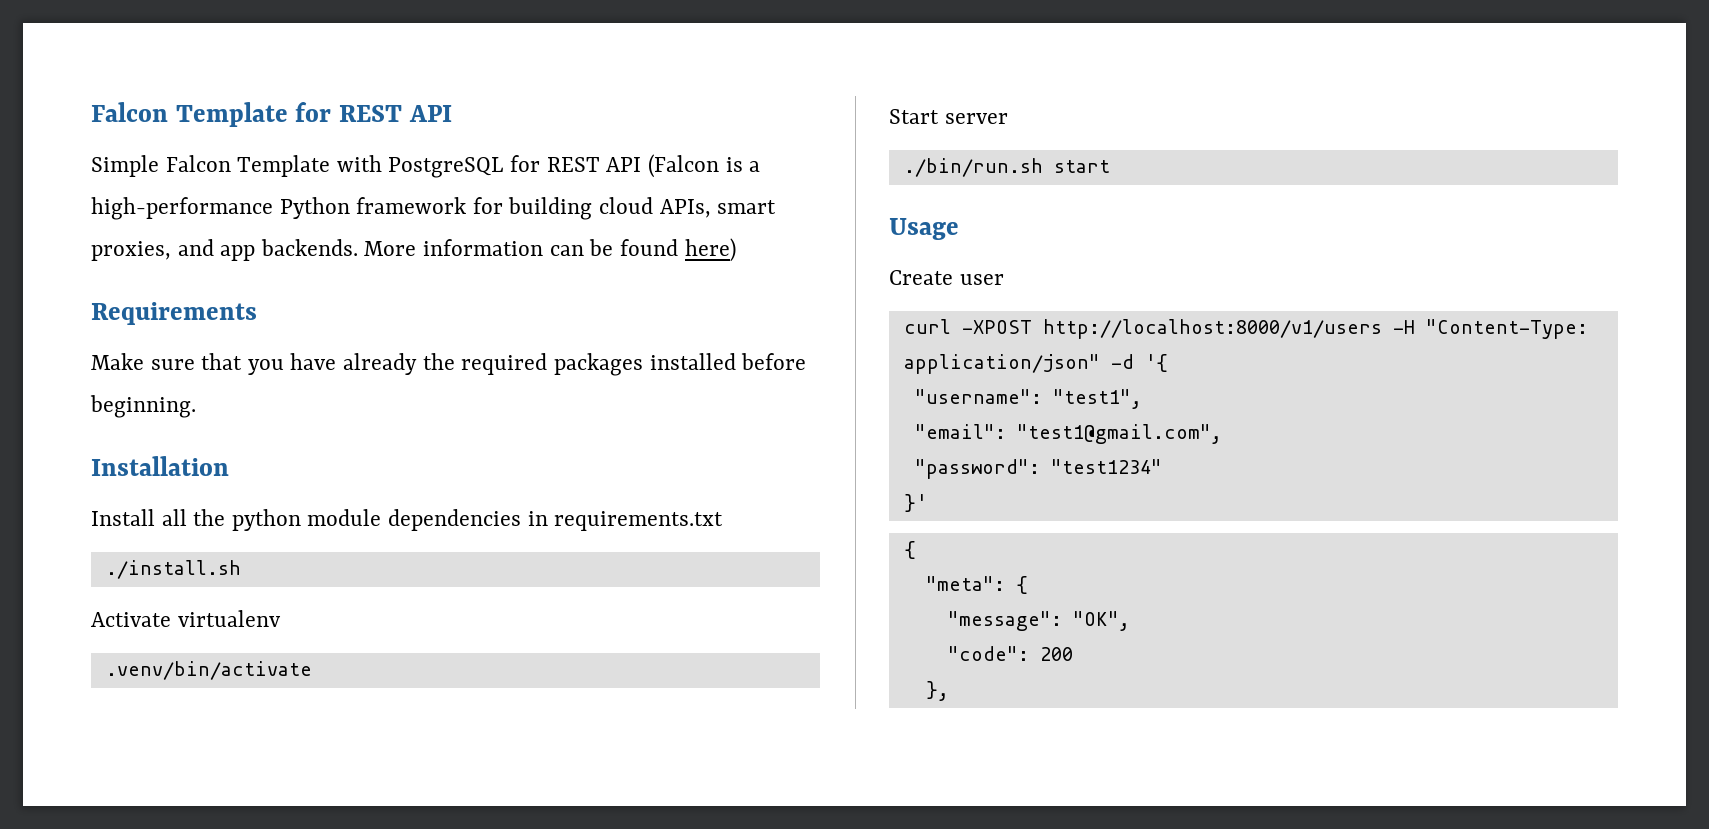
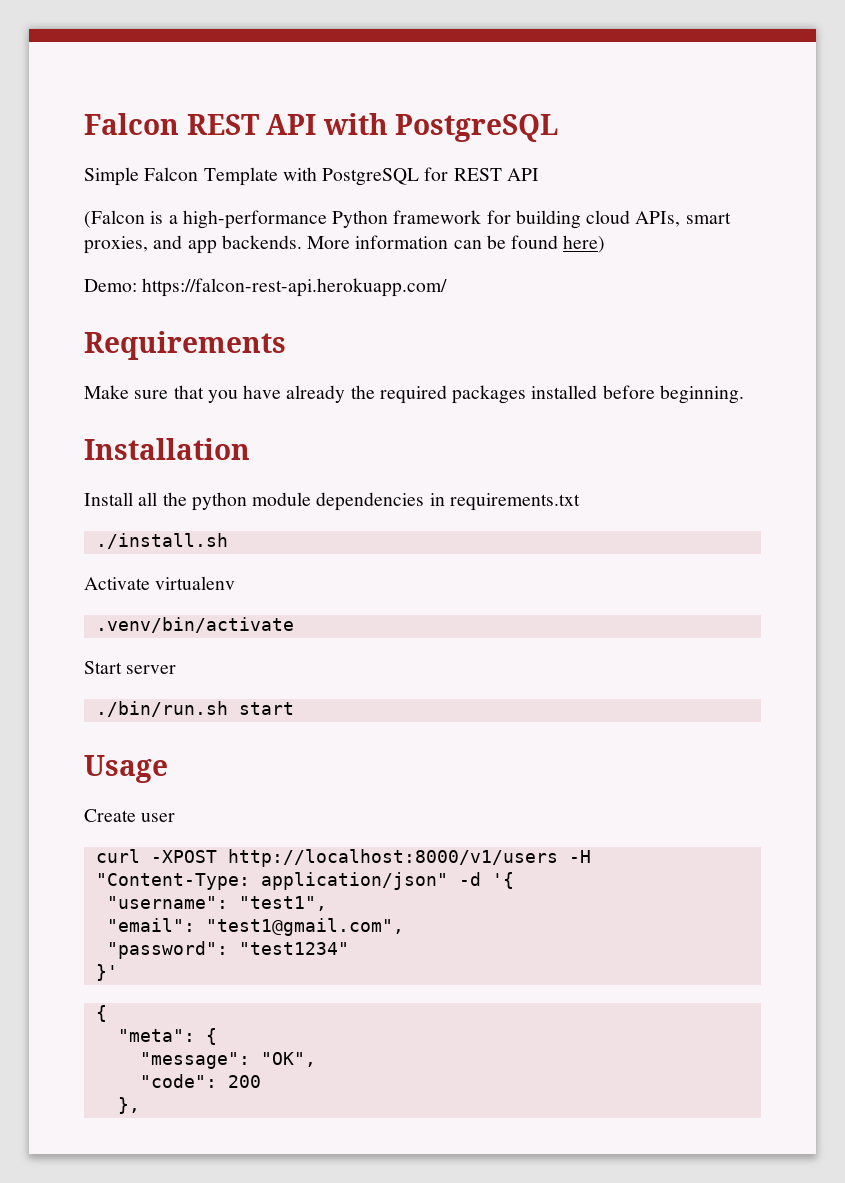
- Falcon Template for REST API
+ Falcon REST API with PostgreSQL
- Simple Falcon Template with PostgreSQL for REST API (Falcon is a high-performance Python framework for building cloud APIs, smart proxies, and app backends.
+ Simple Falcon Template with PostgreSQL for REST API
+ (Falcon is a high-performance Python framework for building cloud APIs, smart proxies, and app backends.
+ Demo: https://falcon-rest-api.herokuapp.com/

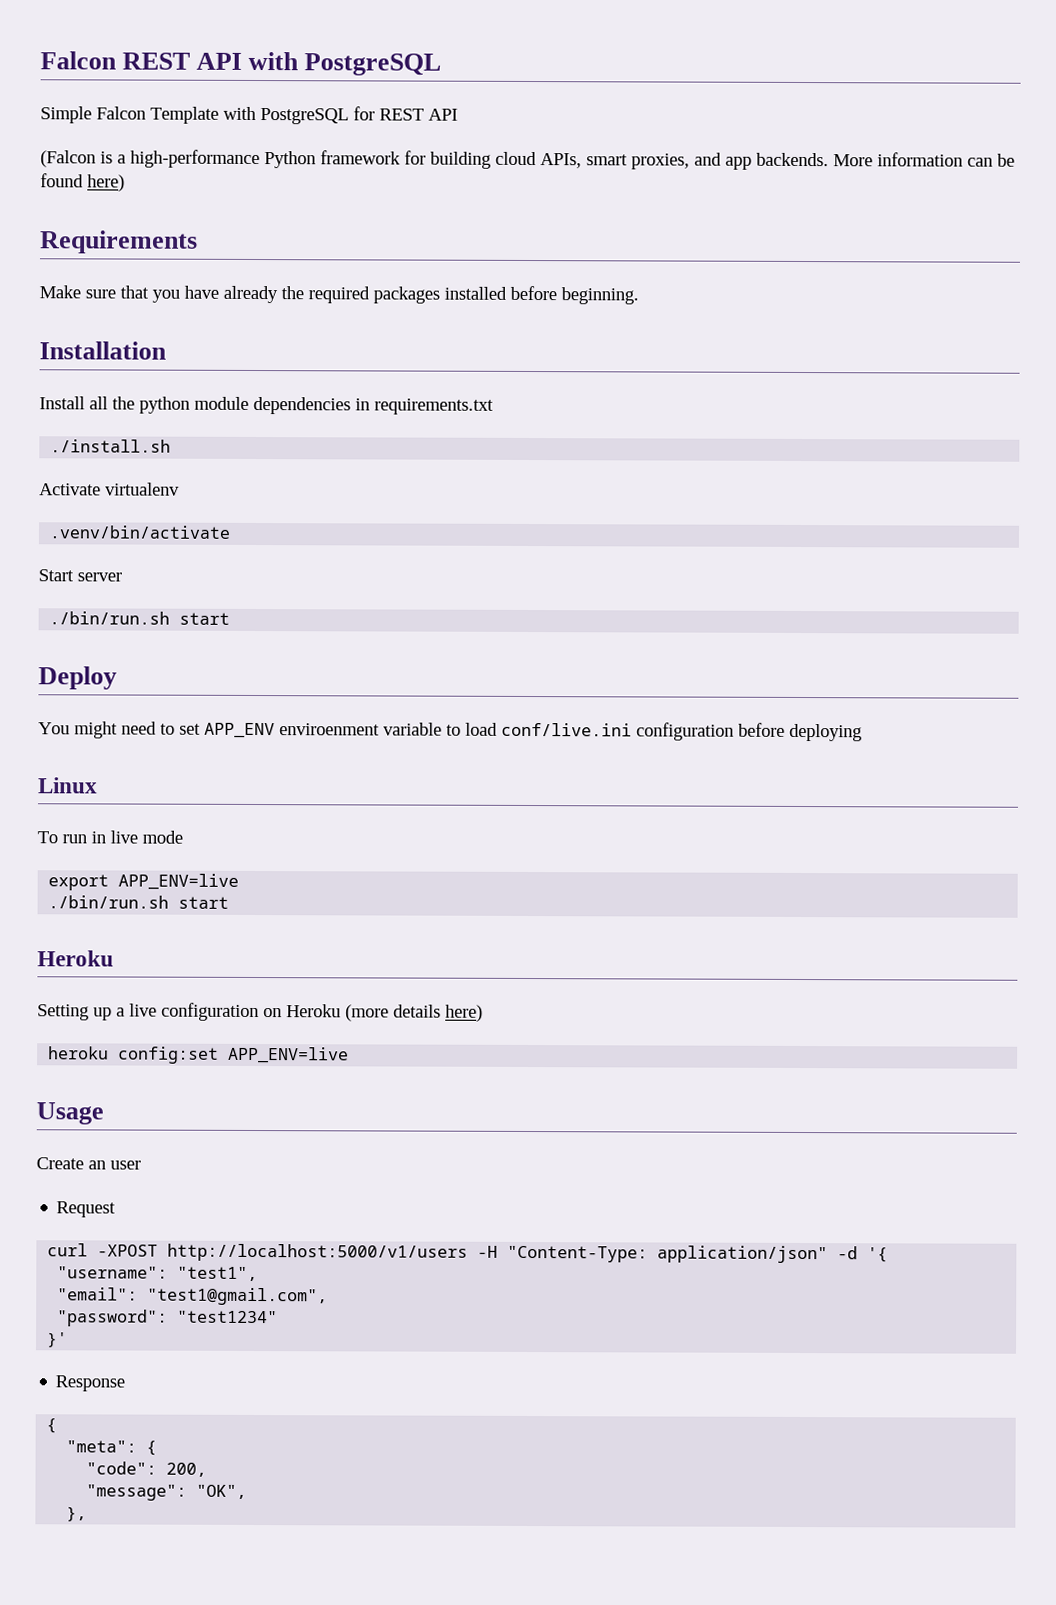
- Demo: https://falcon-rest-api.herokuapp.com/
+ Deploy
+ You might need to set APP_ENV enviroenment variable to load conf/live.ini configuration before deploying
+ Linux
+ To run in live mode
+ export APP_ENV=live
+ ./bin/run.sh start
+ Heroku
+ Setting up a live configuration on Heroku (more details here)
+ heroku config:set APP_ENV=live
- Create user
+ Create an user
+ Request
- curl -XPOST http://localhost:8000/v1/users -H "Content-Type: application/json" -d '{
+ curl -XPOST http://localhost:5000/v1/users -H "Content-Type: application/json" -d '{
+ Response
+ "code": 200,
- "code": 200

